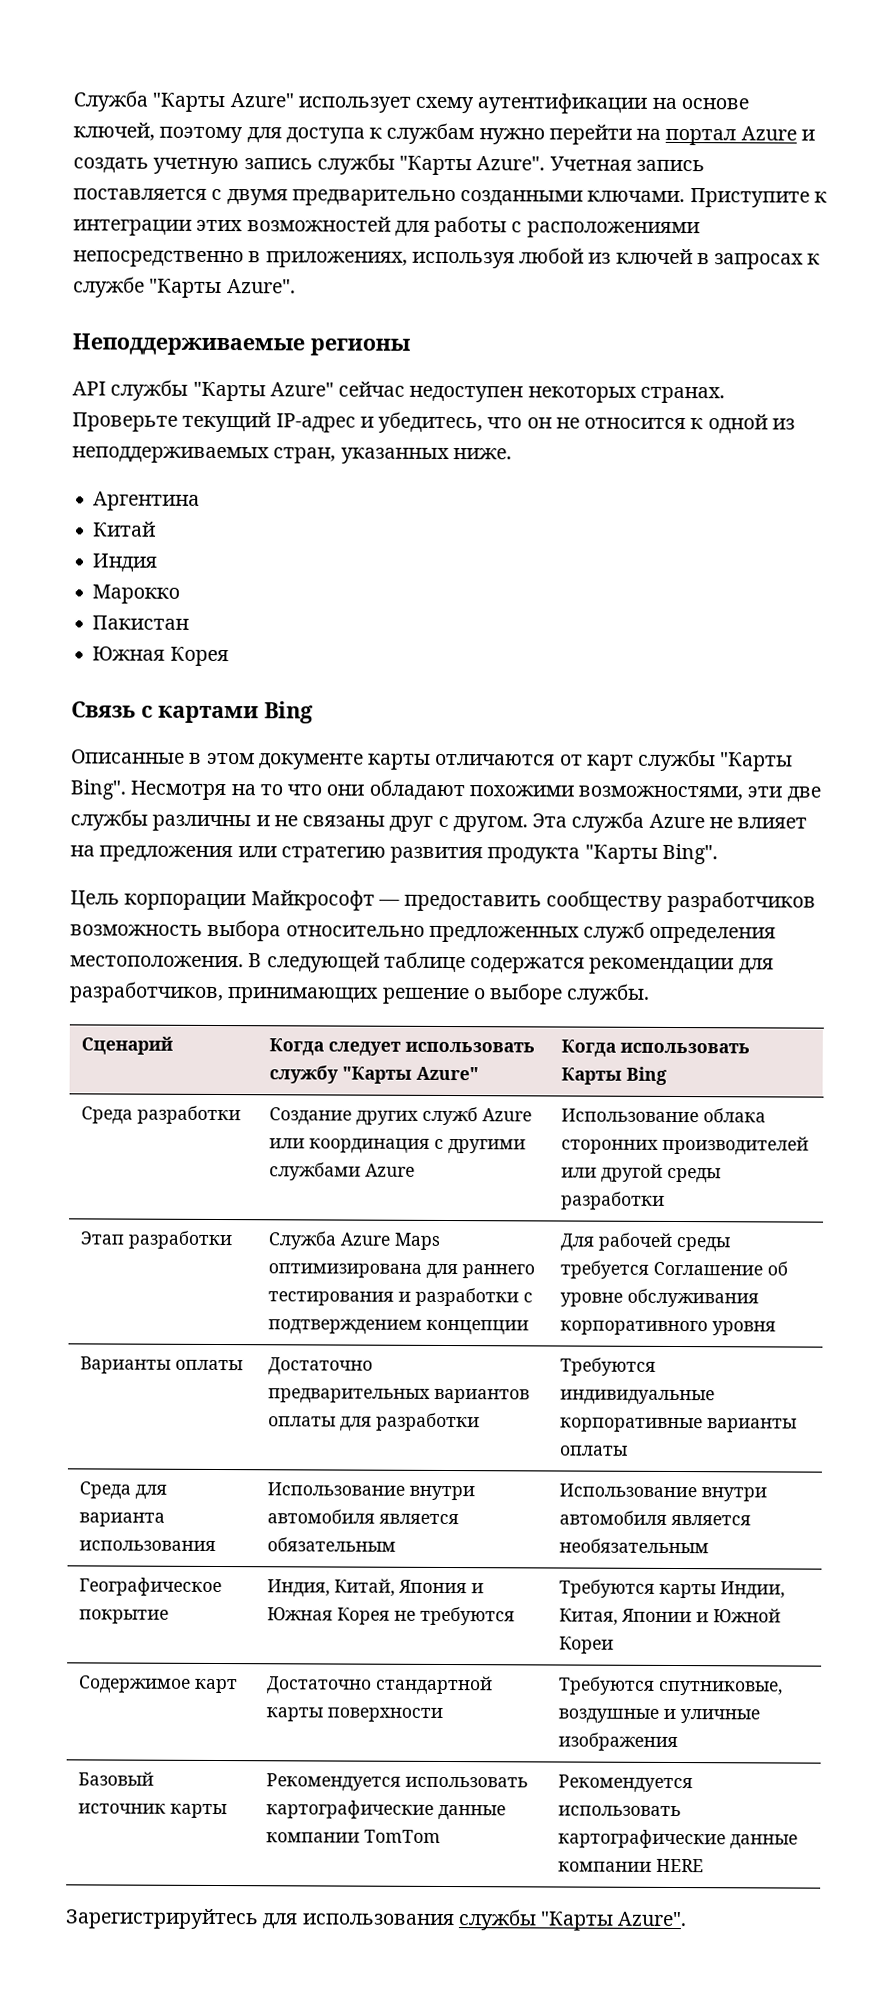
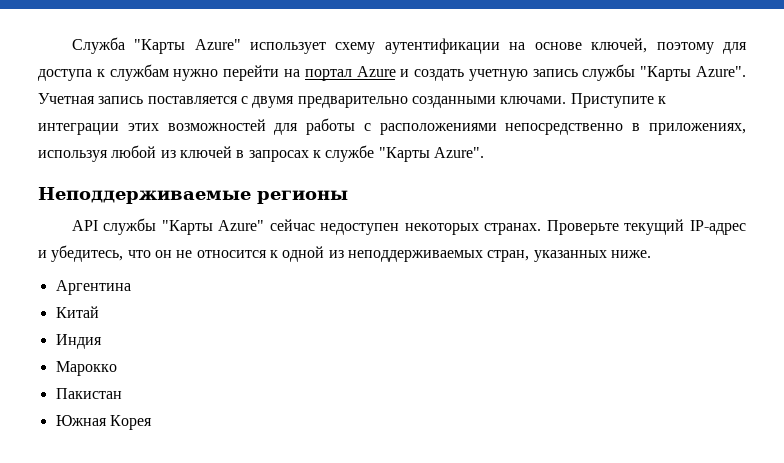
- Связь с картами Bing
- Описанные в этом документе карты отличаются от карт службы "Карты Bing". Несмотря на то что они обладают похожими возможностями, эти две службы различны и не связаны друг с другом. Эта служба Azure не влияет на предложения или стратегию развития продукта "Карты Bing".
- Цель корпорации Майкрософт — предоставить сообществу разработчиков возможность выбора относительно предложенных служб определения местоположения. В следующей таблице содержатся рекомендации для разработчиков, принимающих решение о выборе службы.
- Сценарий | Когда следует использовать службу "Карты Azure" | Когда использовать Карты Bing
- Среда разработки | Создание других служб Azure или координация с другими службами Azure | Использование облака сторонних производителей или другой среды разработки
- Этап разработки | Служба Azure Maps оптимизирована для раннего тестирования и разработки с подтверждением концепции | Для рабочей среды требуется Соглашение об уровне обслуживания корпоративного уровня
- Варианты оплаты | Достаточно предварительных вариантов оплаты для разработки | Требуются индивидуальные корпоративные варианты оплаты
- Среда для варианта использования | Использование внутри автомобиля является обязательным | Использование внутри автомобиля является необязательным
- Географическое покрытие | Индия, Китай, Япония и Южная Корея не требуются | Требуются карты Индии, Китая, Японии и Южной Кореи
- Содержимое карт | Достаточно стандартной карты поверхности | Требуются спутниковые, воздушные и уличные изображения
- Базовый источник карты | Рекомендуется использовать картографические данные компании TomTom | Рекомендуется использовать картографические данные компании HERE
- Зарегистрируйтесь для использования службы "Карты Azure".

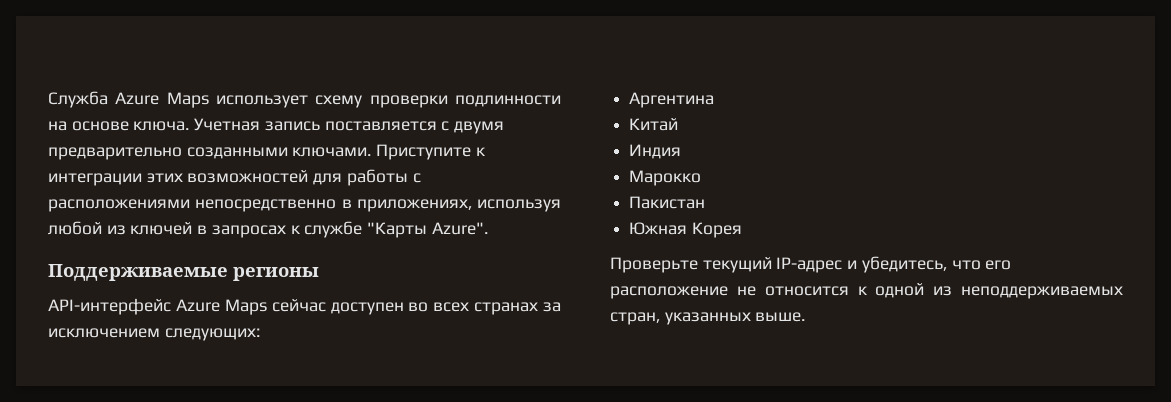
- Служба "Карты Azure" использует схему аутентификации на основе ключей, поэтому для доступа к службам нужно перейти на портал Azure и создать учетную запись службы "Карты Azure".
+ Служба Azure Maps использует схему проверки подлинности на основе ключа.
- Неподдерживаемые регионы
+ Поддерживаемые регионы
- API службы "Карты Azure" сейчас недоступен некоторых странах. Проверьте текущий IP-адрес и убедитесь, что он не относится к одной из неподдерживаемых стран, указанных ниже.
+ API-интерфейс Azure Maps сейчас доступен во всех странах за исключением следующих:
+ Проверьте текущий IP-адрес и убедитесь, что его расположение не относится к одной из неподдерживаемых стран, указанных выше.

